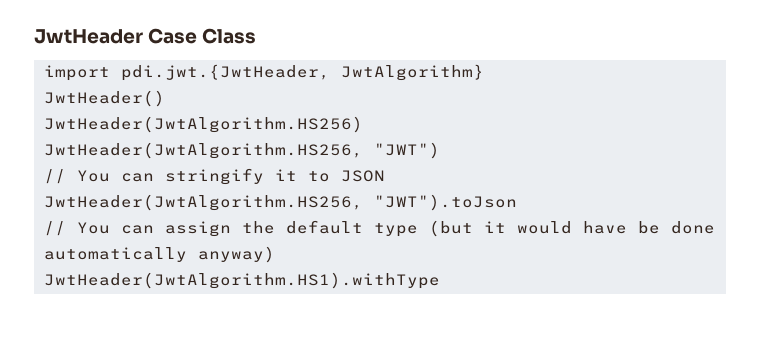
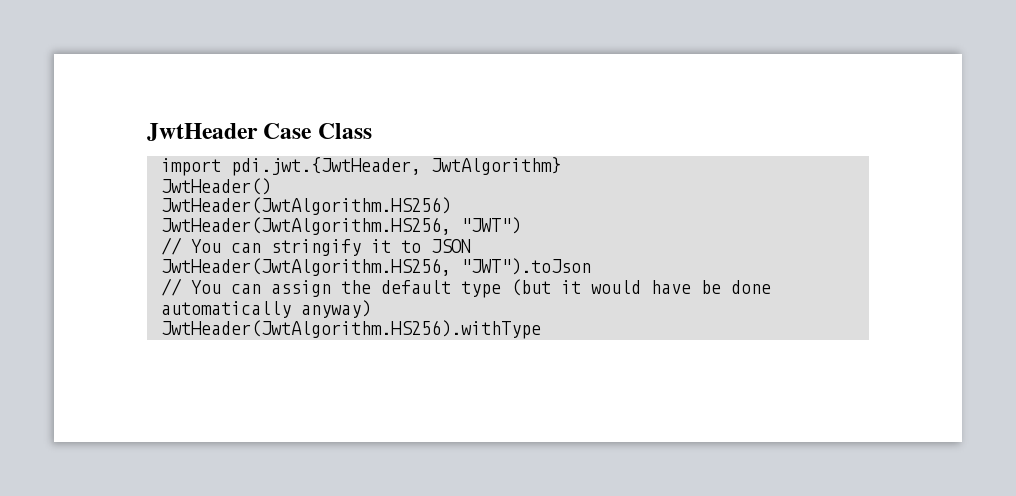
- JwtHeader(JwtAlgorithm.HS1).withType
+ JwtHeader(JwtAlgorithm.HS256).withType

